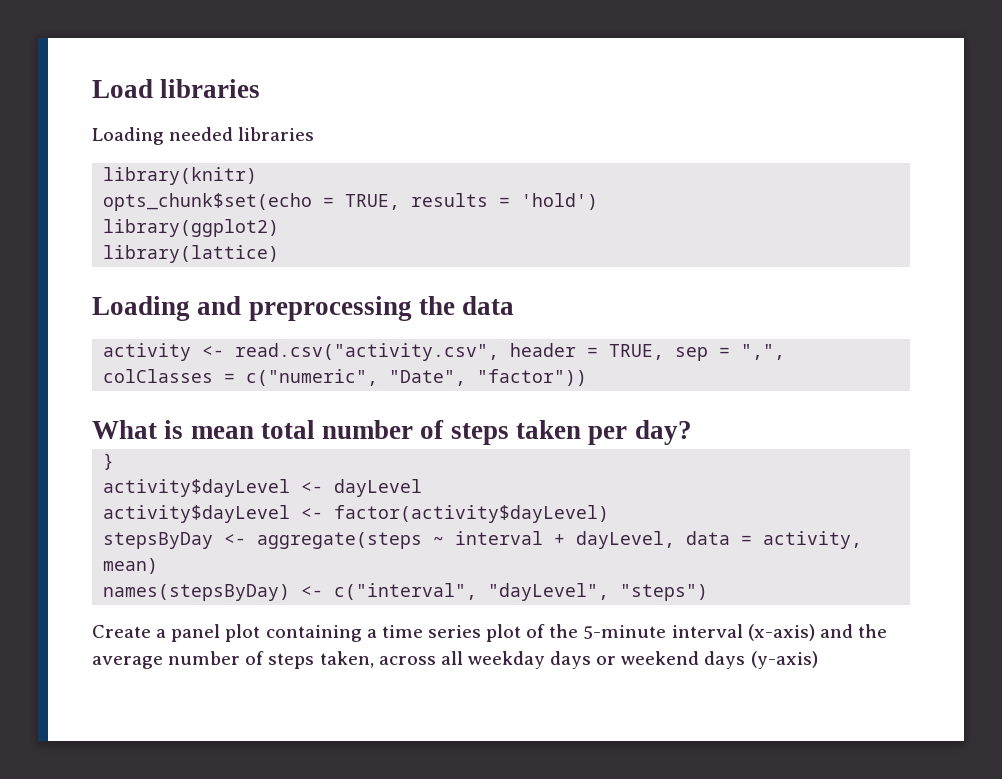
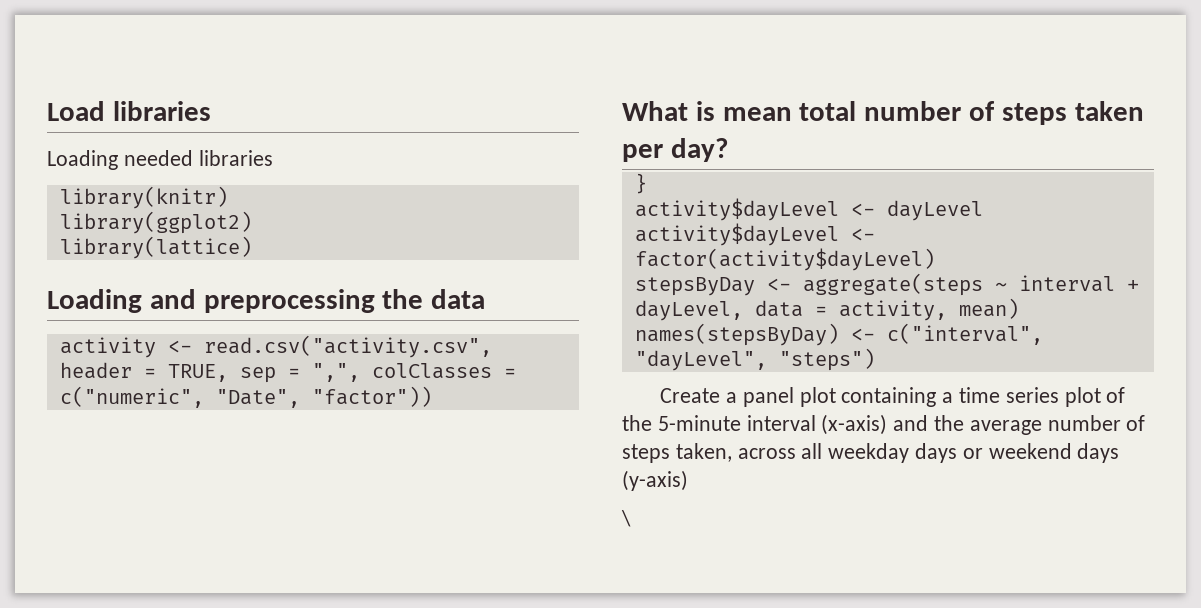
- opts_chunk$set(echo = TRUE, results = 'hold')
+ \

